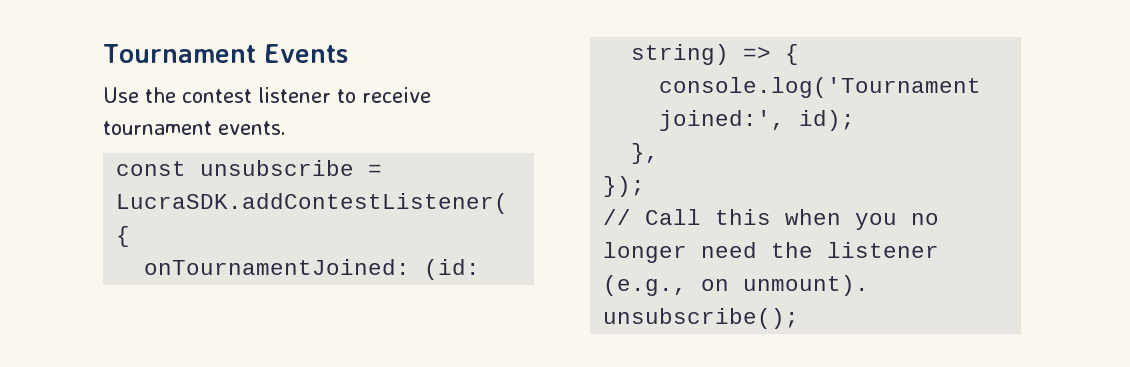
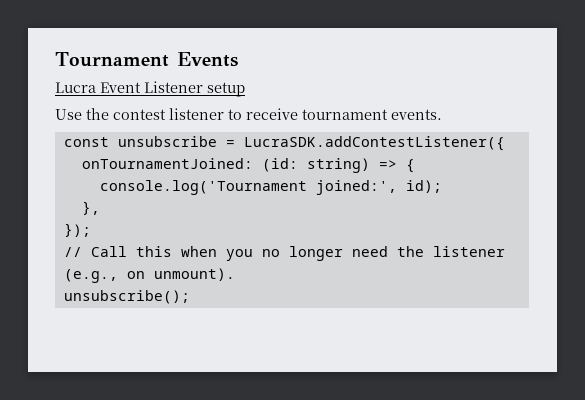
+ Lucra Event Listener setup

